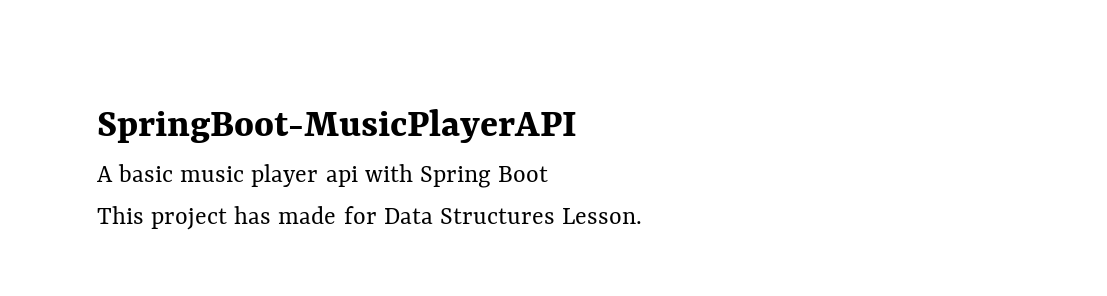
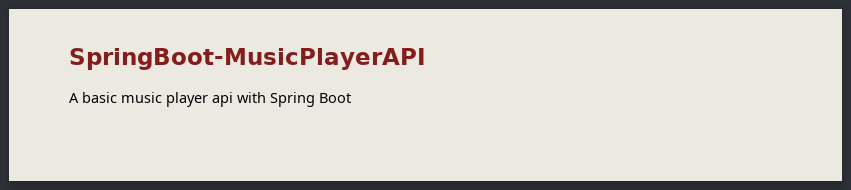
- This project has made for Data Structures Lesson.

